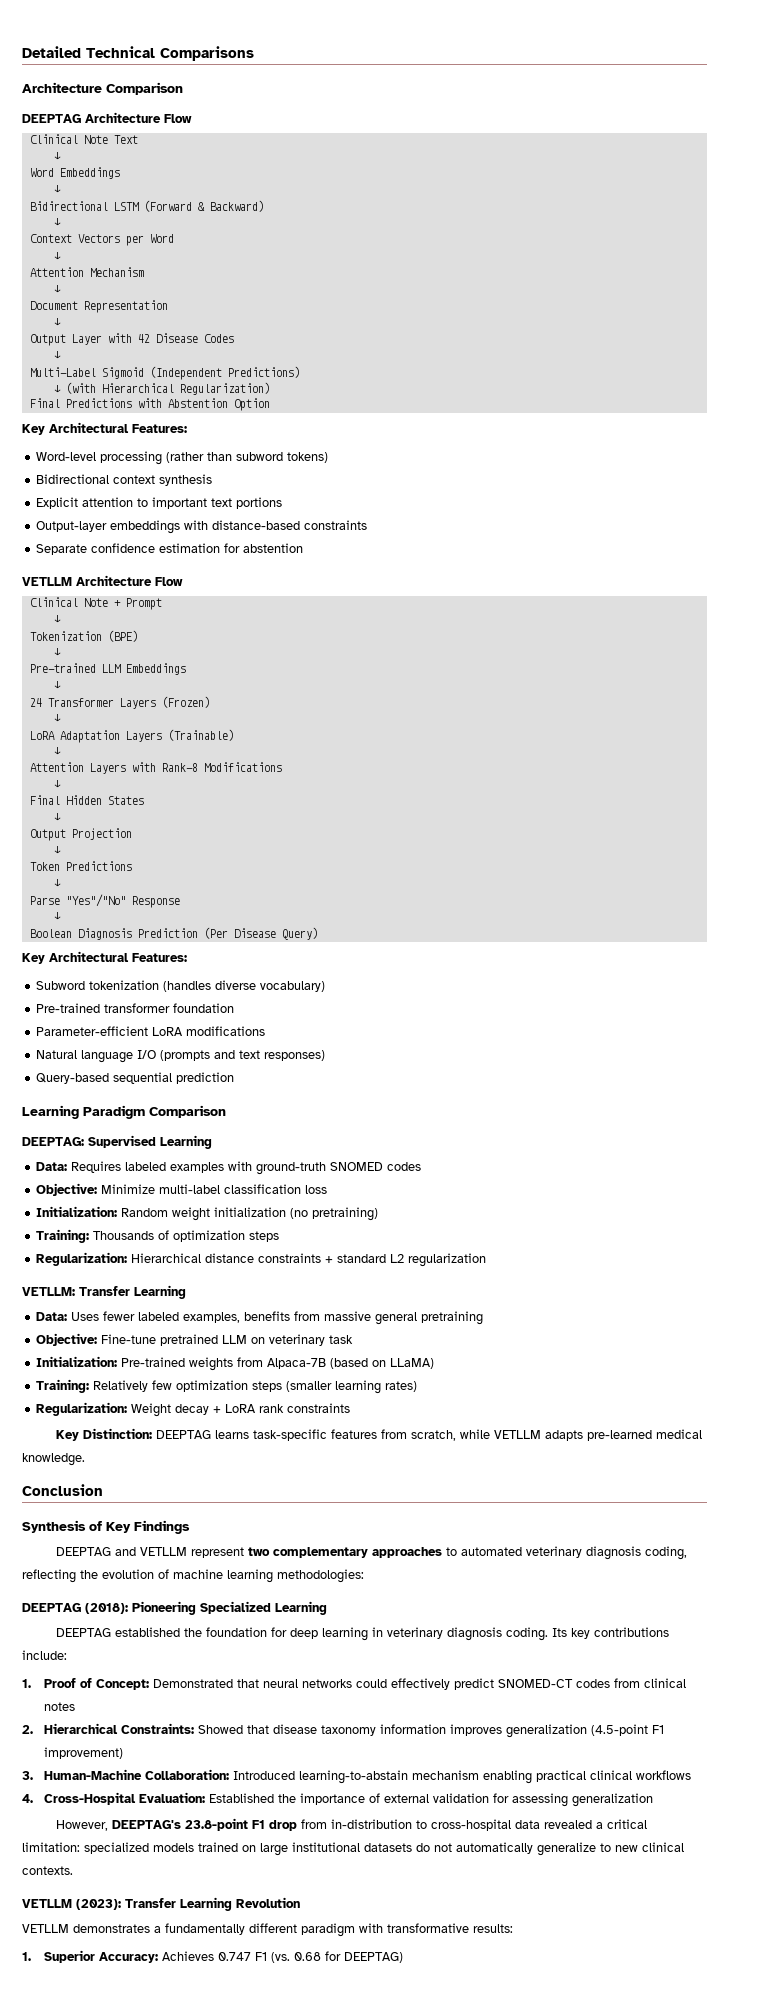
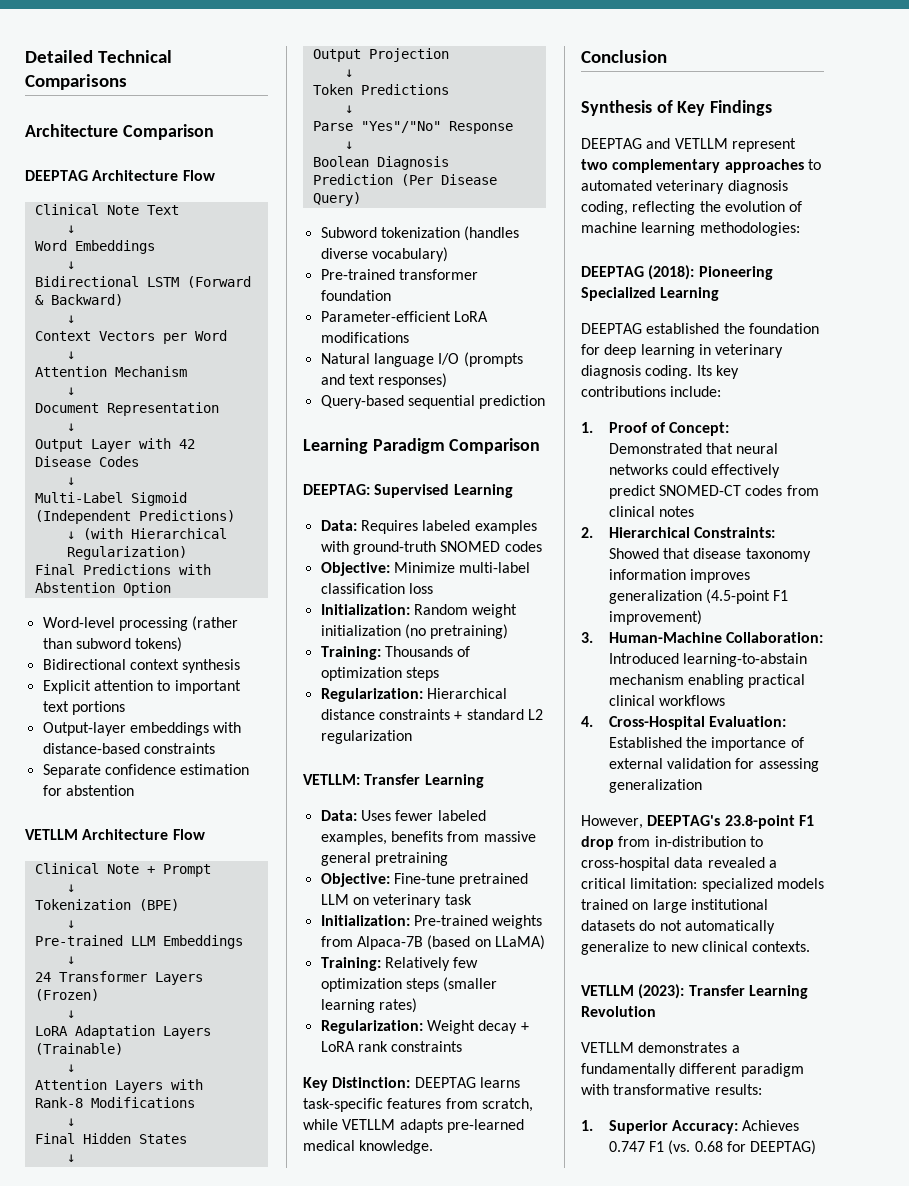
  Final Predictions with Abstention Option
- Key Architectural Features:
  Boolean Diagnosis Prediction (Per Disease Query)
- Key Architectural Features:

